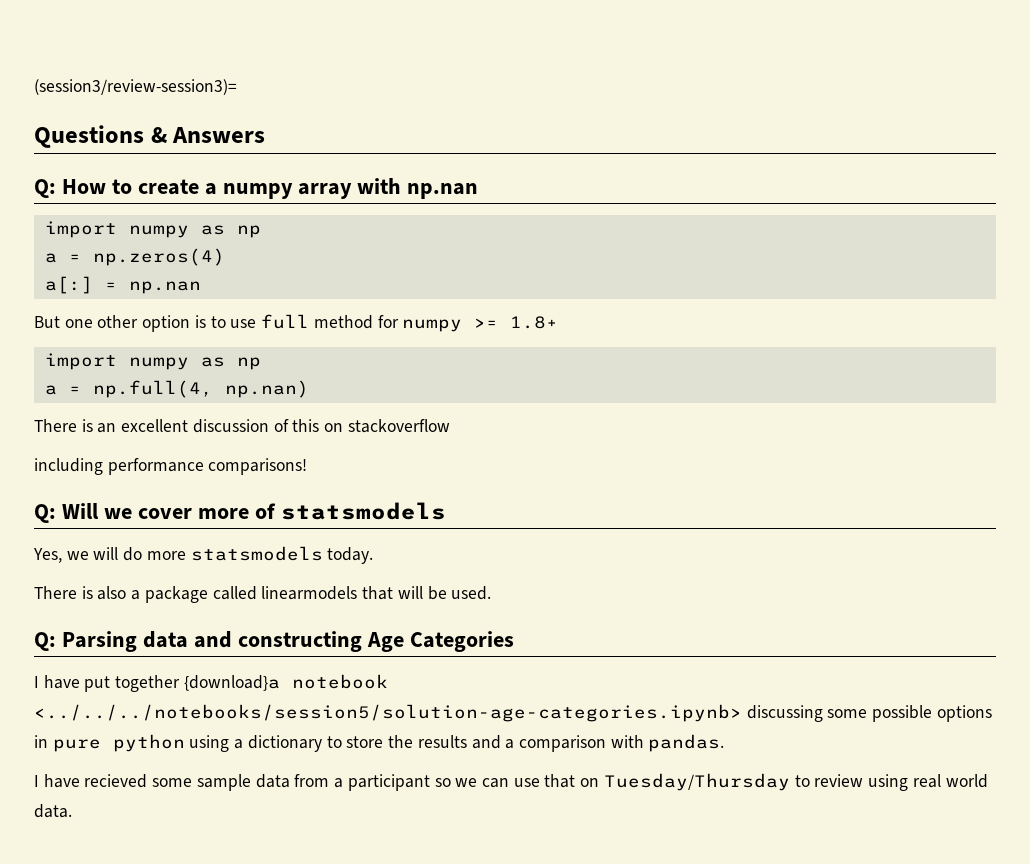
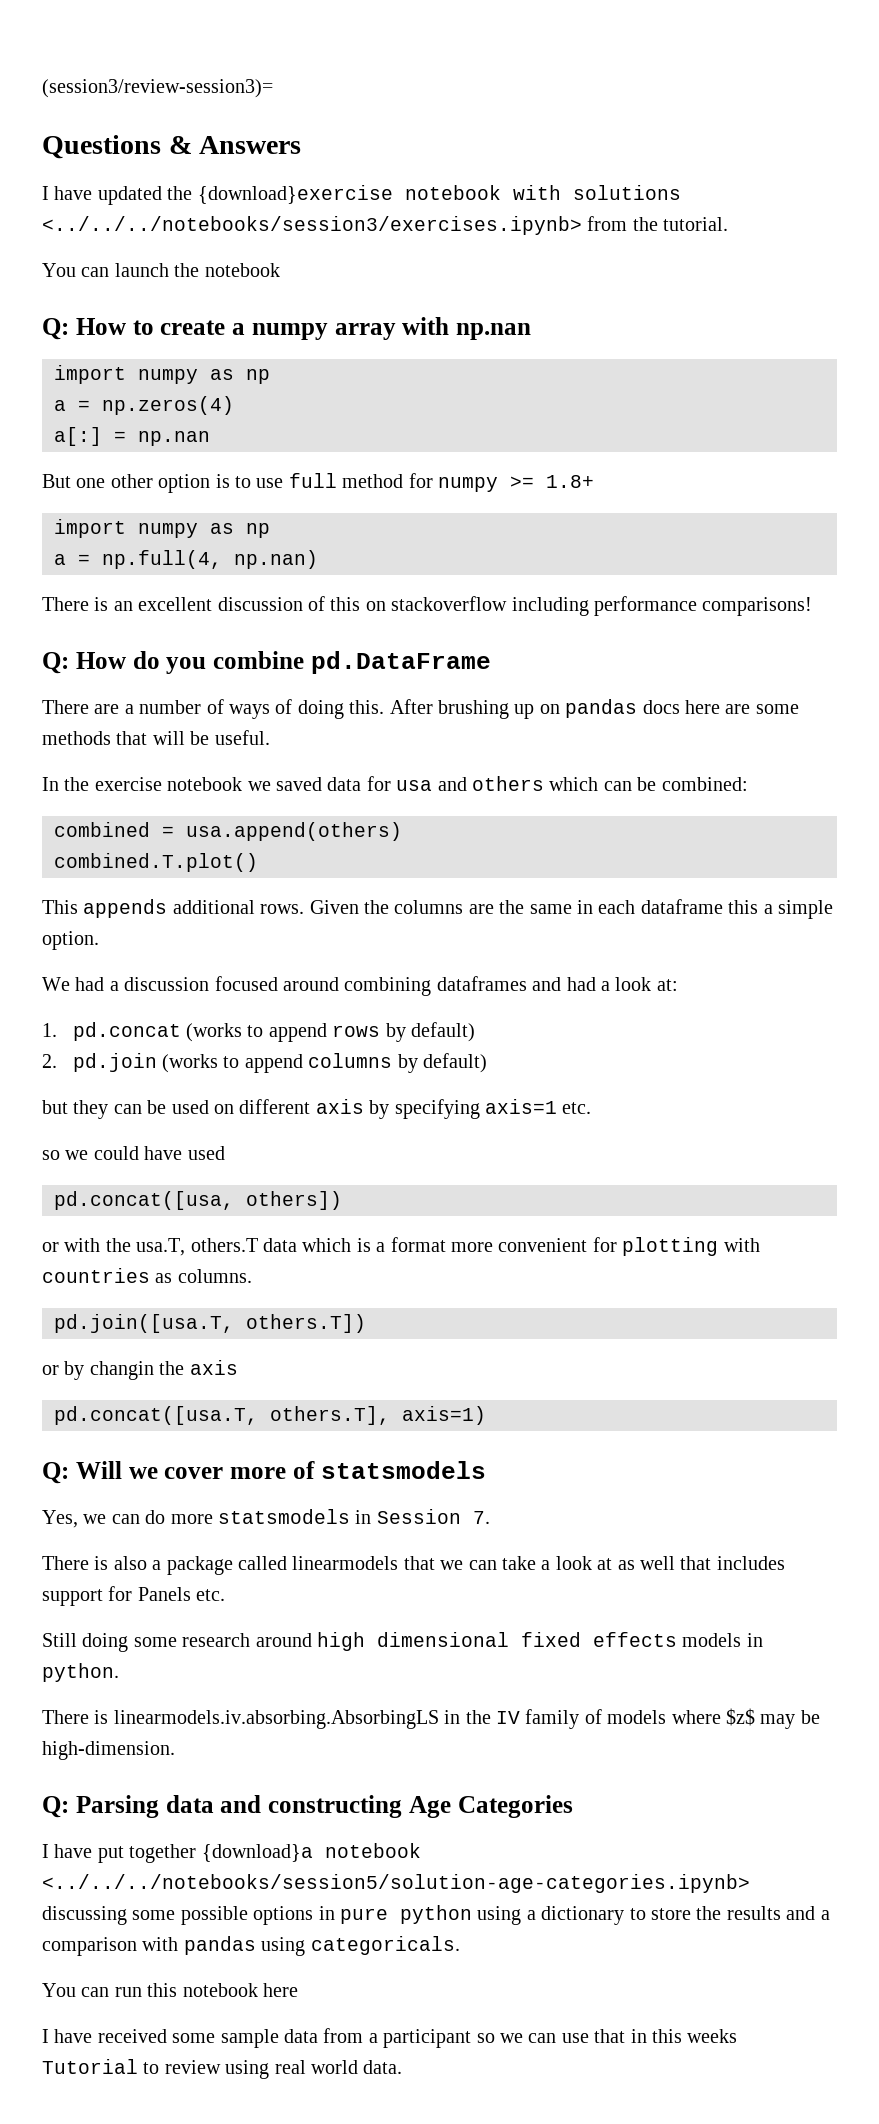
+ I have updated the {download}exercise notebook with solutions <../../../notebooks/session3/exercises.ipynb> from the tutorial.
+ You can launch the notebook
- There is an excellent discussion of this on stackoverflow
- including performance comparisons!
+ There is an excellent discussion of this on stackoverflow including performance comparisons!
+ Q: How do you combine pd.DataFrame
+ There are a number of ways of doing this. After brushing up on pandas docs here are some methods that will be useful.
+ In the exercise notebook we saved data for usa and others which can be combined:
+ combined = usa.append(others)
+ combined.T.plot()
+ This appends additional rows. Given the columns are the same in each dataframe this a simple option.
+ We had a discussion focused around combining dataframes and had a look at:
+ 1. pd.concat (works to append rows by default)
+ 2. pd.join (works to append columns by default)
+ but they can be used on different axis by specifying axis=1 etc.
+ so we could have used
+ pd.concat([usa, others])
+ or with the usa.T, others.T data which is a format more convenient for plotting with countries as columns.
+ pd.join([usa.T, others.T])
+ or by changin the axis
+ pd.concat([usa.T, others.T], axis=1)
- Yes, we will do more statsmodels today.
+ Yes, we can do more statsmodels in Session 7.
- There is also a package called linearmodels that will be used.
+ There is also a package called linearmodels that we can take a look at as well that includes support for Panels etc.
+ Still doing some research around high dimensional fixed effects models in python.
+ There is linearmodels.iv.absorbing.AbsorbingLS in the IV family of models where $z$ may be high-dimension.
- I have put together {download}a notebook <../../../notebooks/session5/solution-age-categories.ipynb> discussing some possible options in pure python using a dictionary to store the results and a comparison with pandas.
- I have recieved some sample data from a participant so we can use that on Tuesday/Thursday to review using real world data.
+ I have put together {download}a notebook <../../../notebooks/session5/solution-age-categories.ipynb> discussing some possible options in pure python using a dictionary to store the results and a comparison with pandas using categoricals.
+ You can run this notebook here
+ I have received some sample data from a participant so we can use that in this weeks Tutorial to review using real world data.

